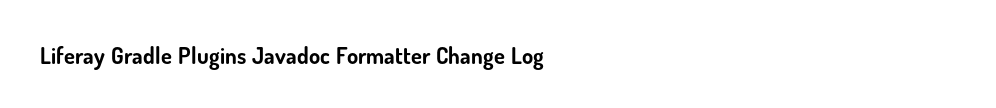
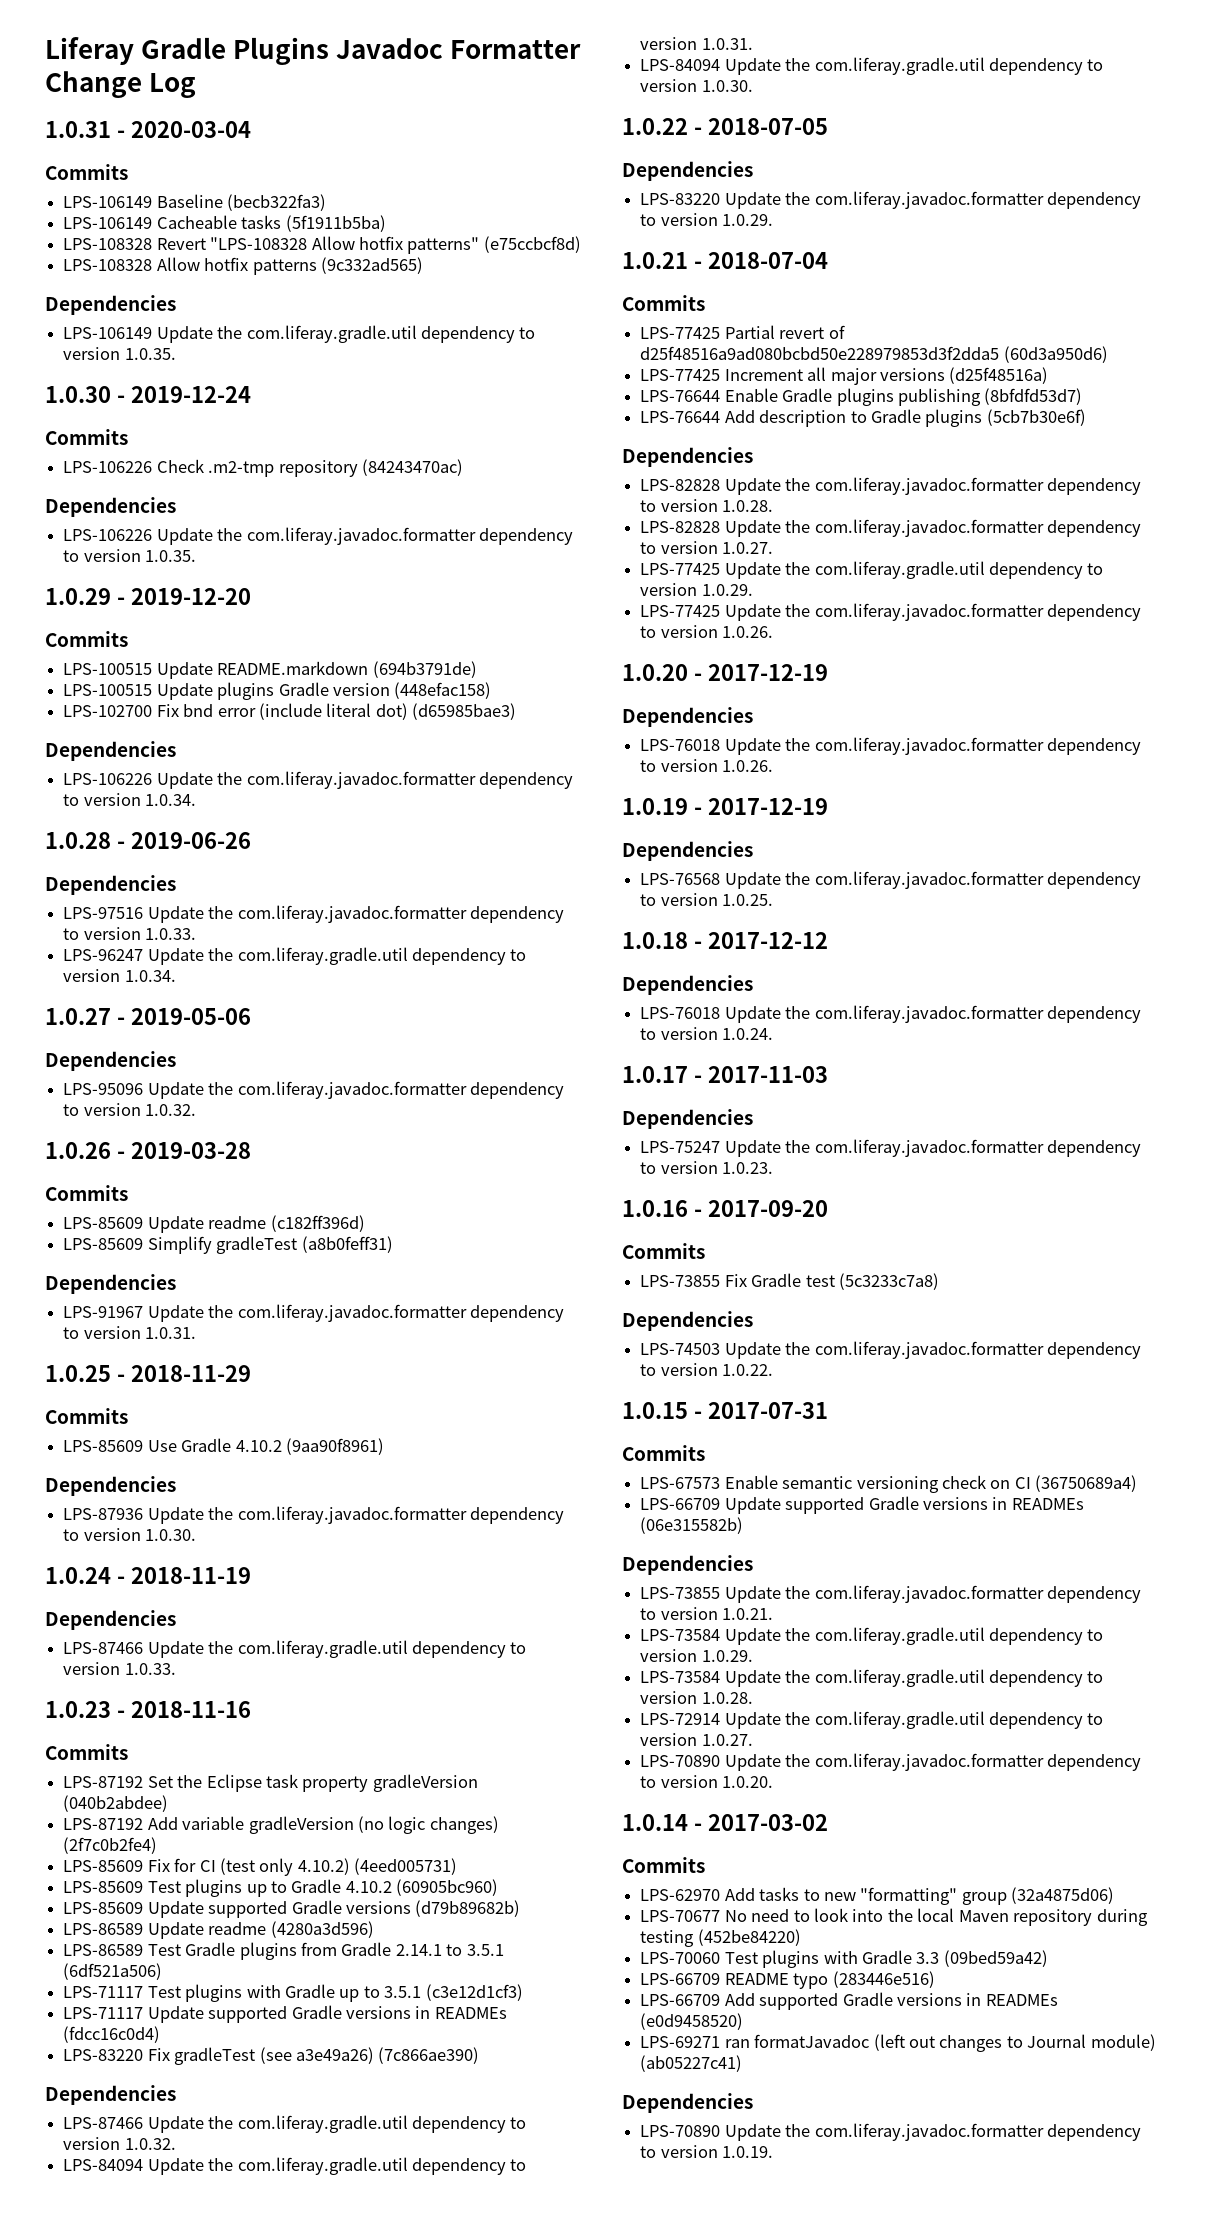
+ 1.0.31 - 2020-03-04
+ Commits
+ LPS-106149 Baseline (becb322fa3)
+ LPS-106149 Cacheable tasks (5f1911b5ba)
+ LPS-108328 Revert "LPS-108328 Allow hotfix patterns" (e75ccbcf8d)
+ LPS-108328 Allow hotfix patterns (9c332ad565)
+ Dependencies
+ LPS-106149 Update the com.liferay.gradle.util dependency to version 1.0.35.
+ 1.0.30 - 2019-12-24
+ Commits
+ LPS-106226 Check .m2-tmp repository (84243470ac)
+ Dependencies
+ LPS-106226 Update the com.liferay.javadoc.formatter dependency to version 1.0.35.
+ 1.0.29 - 2019-12-20
+ Commits
+ LPS-100515 Update README.markdown (694b3791de)
+ LPS-100515 Update plugins Gradle version (448efac158)
+ LPS-102700 Fix bnd error (include literal dot) (d65985bae3)
+ Dependencies
+ LPS-106226 Update the com.liferay.javadoc.formatter dependency to version 1.0.34.
+ 1.0.28 - 2019-06-26
+ Dependencies
+ LPS-97516 Update the com.liferay.javadoc.formatter dependency to version 1.0.33.
+ LPS-96247 Update the com.liferay.gradle.util dependency to version 1.0.34.
+ 1.0.27 - 2019-05-06
+ Dependencies
+ LPS-95096 Update the com.liferay.javadoc.formatter dependency to version 1.0.32.
+ 1.0.26 - 2019-03-28
+ Commits
+ LPS-85609 Update readme (c182ff396d)
+ LPS-85609 Simplify gradleTest (a8b0feff31)
+ Dependencies
+ LPS-91967 Update the com.liferay.javadoc.formatter dependency to version 1.0.31.
+ 1.0.25 - 2018-11-29
+ Commits
+ LPS-85609 Use Gradle 4.10.2 (9aa90f8961)
+ Dependencies
+ LPS-87936 Update the com.liferay.javadoc.formatter dependency to version 1.0.30.
+ 1.0.24 - 2018-11-19
+ Dependencies
+ LPS-87466 Update the com.liferay.gradle.util dependency to version 1.0.33.
+ 1.0.23 - 2018-11-16
+ Commits
+ LPS-87192 Set the Eclipse task property gradleVersion (040b2abdee)
+ LPS-87192 Add variable gradleVersion (no logic changes) (2f7c0b2fe4)
+ LPS-85609 Fix for CI (test only 4.10.2) (4eed005731)
+ LPS-85609 Test plugins up to Gradle 4.10.2 (60905bc960)
+ LPS-85609 Update supported Gradle versions (d79b89682b)
+ LPS-86589 Update readme (4280a3d596)
+ LPS-86589 Test Gradle plugins from Gradle 2.14.1 to 3.5.1 (6df521a506)
+ LPS-71117 Test plugins with Gradle up to 3.5.1 (c3e12d1cf3)
+ LPS-71117 Update supported Gradle versions in READMEs (fdcc16c0d4)
+ LPS-83220 Fix gradleTest (see a3e49a26) (7c866ae390)
+ Dependencies
+ LPS-87466 Update the com.liferay.gradle.util dependency to version 1.0.32.
+ LPS-84094 Update the com.liferay.gradle.util dependency to version 1.0.31.
+ LPS-84094 Update the com.liferay.gradle.util dependency to version 1.0.30.
+ 1.0.22 - 2018-07-05
+ Dependencies
+ LPS-83220 Update the com.liferay.javadoc.formatter dependency to version 1.0.29.
+ 1.0.21 - 2018-07-04
+ Commits
+ LPS-77425 Partial revert of d25f48516a9ad080bcbd50e228979853d3f2dda5 (60d3a950d6)
+ LPS-77425 Increment all major versions (d25f48516a)
+ LPS-76644 Enable Gradle plugins publishing (8bfdfd53d7)
+ LPS-76644 Add description to Gradle plugins (5cb7b30e6f)
+ Dependencies
+ LPS-82828 Update the com.liferay.javadoc.formatter dependency to version 1.0.28.
+ LPS-82828 Update the com.liferay.javadoc.formatter dependency to version 1.0.27.
+ LPS-77425 Update the com.liferay.gradle.util dependency to version 1.0.29.
+ LPS-77425 Update the com.liferay.javadoc.formatter dependency to version 1.0.26.
+ 1.0.20 - 2017-12-19
+ Dependencies
+ LPS-76018 Update the com.liferay.javadoc.formatter dependency to version 1.0.26.
+ 1.0.19 - 2017-12-19
+ Dependencies
+ LPS-76568 Update the com.liferay.javadoc.formatter dependency to version 1.0.25.
+ 1.0.18 - 2017-12-12
+ Dependencies
+ LPS-76018 Update the com.liferay.javadoc.formatter dependency to version 1.0.24.
+ 1.0.17 - 2017-11-03
+ Dependencies
+ LPS-75247 Update the com.liferay.javadoc.formatter dependency to version 1.0.23.
+ 1.0.16 - 2017-09-20
+ Commits
+ LPS-73855 Fix Gradle test (5c3233c7a8)
+ Dependencies
+ LPS-74503 Update the com.liferay.javadoc.formatter dependency to version 1.0.22.
+ 1.0.15 - 2017-07-31
+ Commits
+ LPS-67573 Enable semantic versioning check on CI (36750689a4)
+ LPS-66709 Update supported Gradle versions in READMEs (06e315582b)
+ Dependencies
+ LPS-73855 Update the com.liferay.javadoc.formatter dependency to version 1.0.21.
+ LPS-73584 Update the com.liferay.gradle.util dependency to version 1.0.29.
+ LPS-73584 Update the com.liferay.gradle.util dependency to version 1.0.28.
+ LPS-72914 Update the com.liferay.gradle.util dependency to version 1.0.27.
+ LPS-70890 Update the com.liferay.javadoc.formatter dependency to version 1.0.20.
+ 1.0.14 - 2017-03-02
+ Commits
+ LPS-62970 Add tasks to new "formatting" group (32a4875d06)
+ LPS-70677 No need to look into the local Maven repository during testing (452be84220)
+ LPS-70060 Test plugins with Gradle 3.3 (09bed59a42)
+ LPS-66709 README typo (283446e516)
+ LPS-66709 Add supported Gradle versions in READMEs (e0d9458520)
+ LPS-69271 ran formatJavadoc (left out changes to Journal module) (ab05227c41)
+ Dependencies
+ LPS-70890 Update the com.liferay.javadoc.formatter dependency to version 1.0.19.

